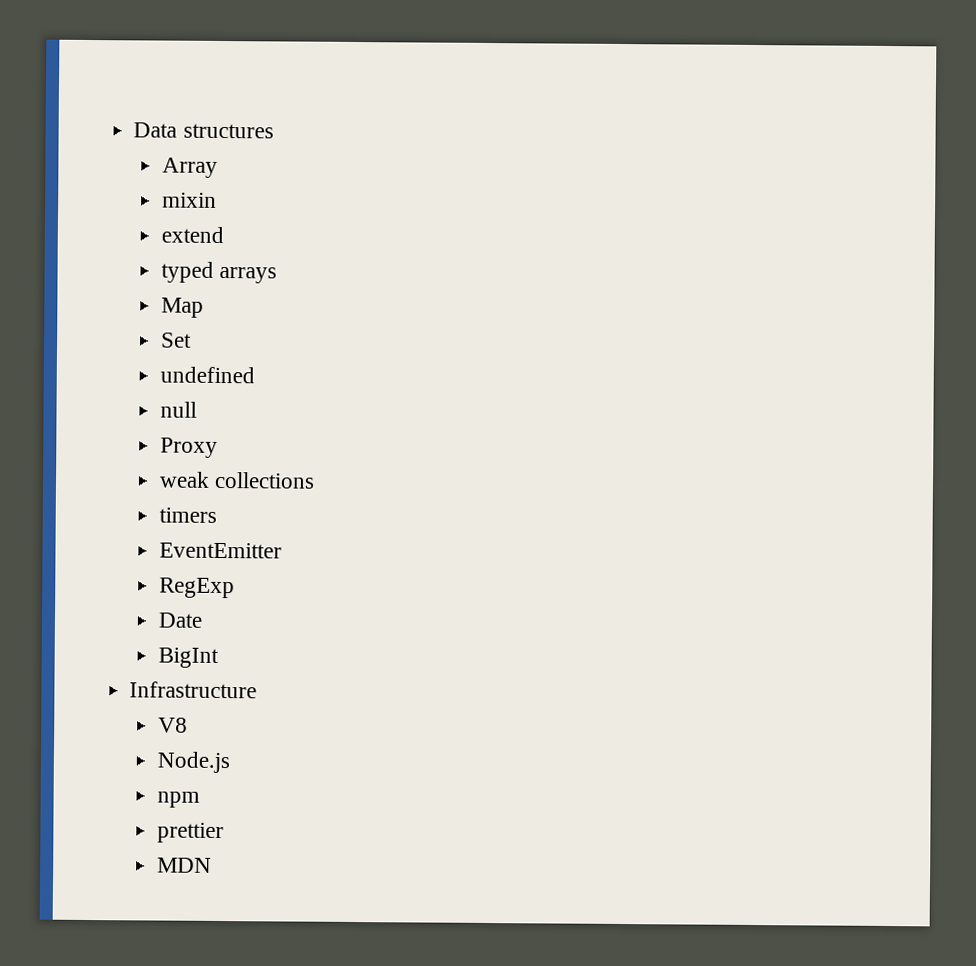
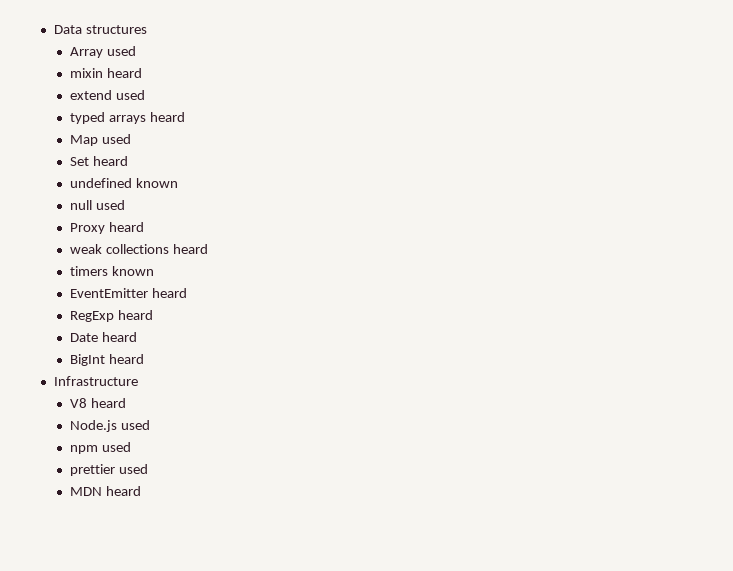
- Array
+ Array used
- mixin
+ mixin heard
- extend
+ extend used
- typed arrays
+ typed arrays heard
- Map
+ Map used
- Set
+ Set heard
- undefined
+ undefined known
- null
+ null used
- Proxy
+ Proxy heard
- weak collections
+ weak collections heard
- timers
+ timers known
- EventEmitter
+ EventEmitter heard
- RegExp
+ RegExp heard
- Date
+ Date heard
- BigInt
+ BigInt heard
- V8
+ V8 heard
- Node.js
+ Node.js used
- npm
+ npm used
- prettier
+ prettier used
- MDN
+ MDN heard

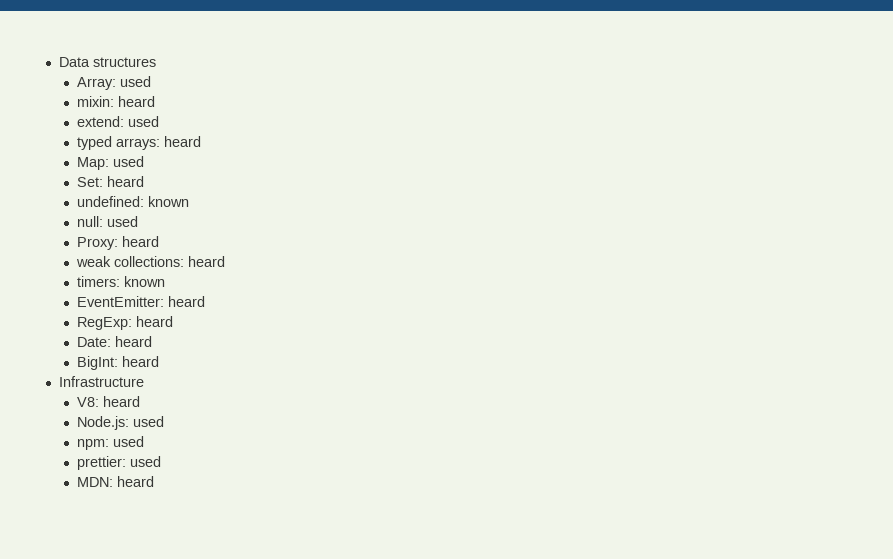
- Array used
- mixin heard
- extend used
+ Array: used
+ mixin: heard
+ extend: used
- typed arrays heard
- Map used
- Set heard
- undefined known
- null used
- Proxy heard
+ typed arrays: heard
+ Map: used
+ Set: heard
+ undefined: known
+ null: used
+ Proxy: heard
- weak collections heard
- timers known
- EventEmitter heard
- RegExp heard
- Date heard
- BigInt heard
+ weak collections: heard
+ timers: known
+ EventEmitter: heard
+ RegExp: heard
+ Date: heard
+ BigInt: heard
- V8 heard
- Node.js used
- npm used
- prettier used
- MDN heard
+ V8: heard
+ Node.js: used
+ npm: used
+ prettier: used
+ MDN: heard

